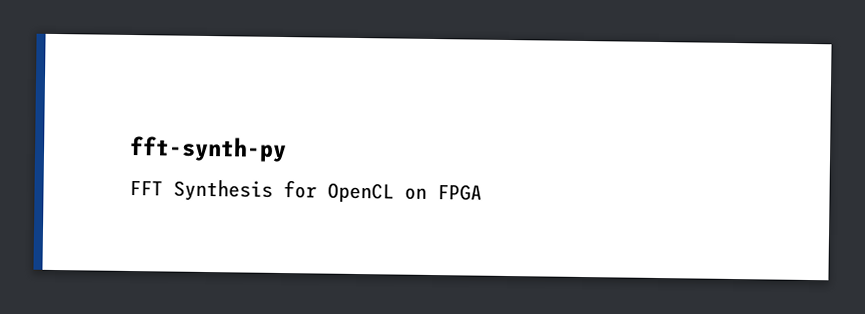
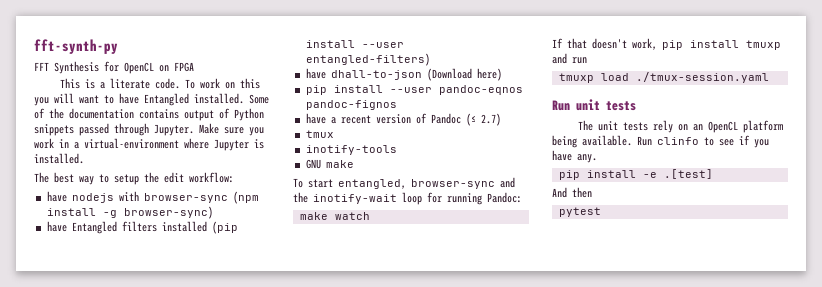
+ This is a literate code. To work on this you will want to have Entangled installed. Some of the documentation contains output of Python snippets passed through Jupyter. Make sure you work in a virtual-environment where Jupyter is installed.
+ The best way to setup the edit workflow:
+ have nodejs with browser-sync (npm install -g browser-sync)
+ have Entangled filters installed (pip install --user entangled-filters)
+ have dhall-to-json (Download here)
+ pip install --user pandoc-eqnos pandoc-fignos
+ have a recent version of Pandoc (≤ 2.7)
+ tmux
+ inotify-tools
+ GNU make
+ To start entangled, browser-sync and the inotify-wait loop for running Pandoc:
+ make watch
+ If that doesn't work, pip install tmuxp and run
+ tmuxp load ./tmux-session.yaml
+ Run unit tests
+ The unit tests rely on an OpenCL platform being available. Run clinfo to see if you have any.
+ pip install -e .[test]
+ And then
+ pytest

